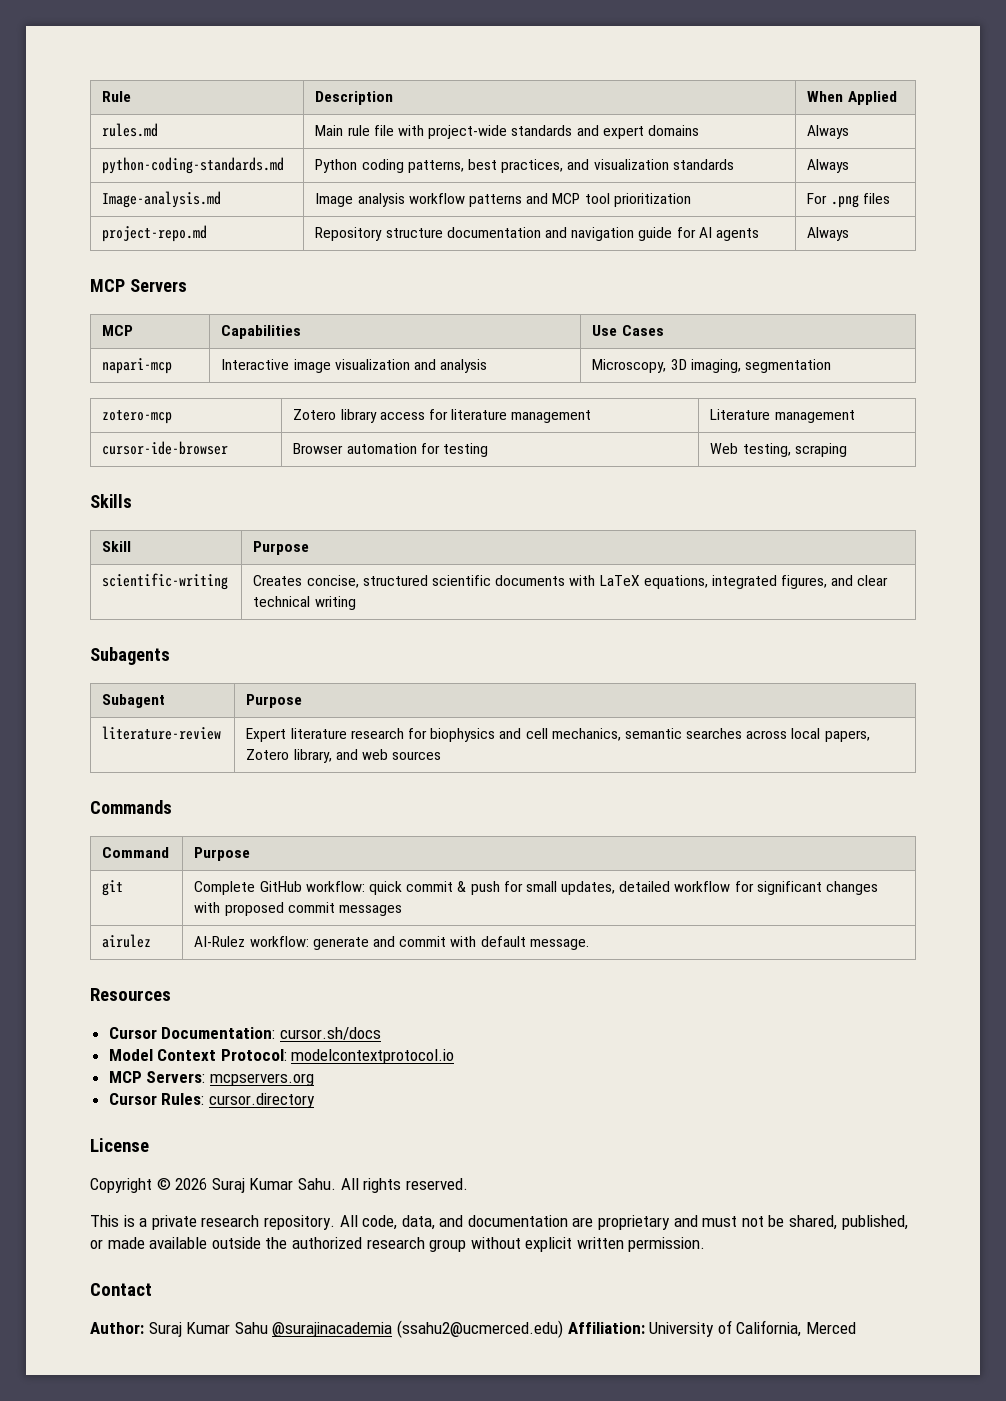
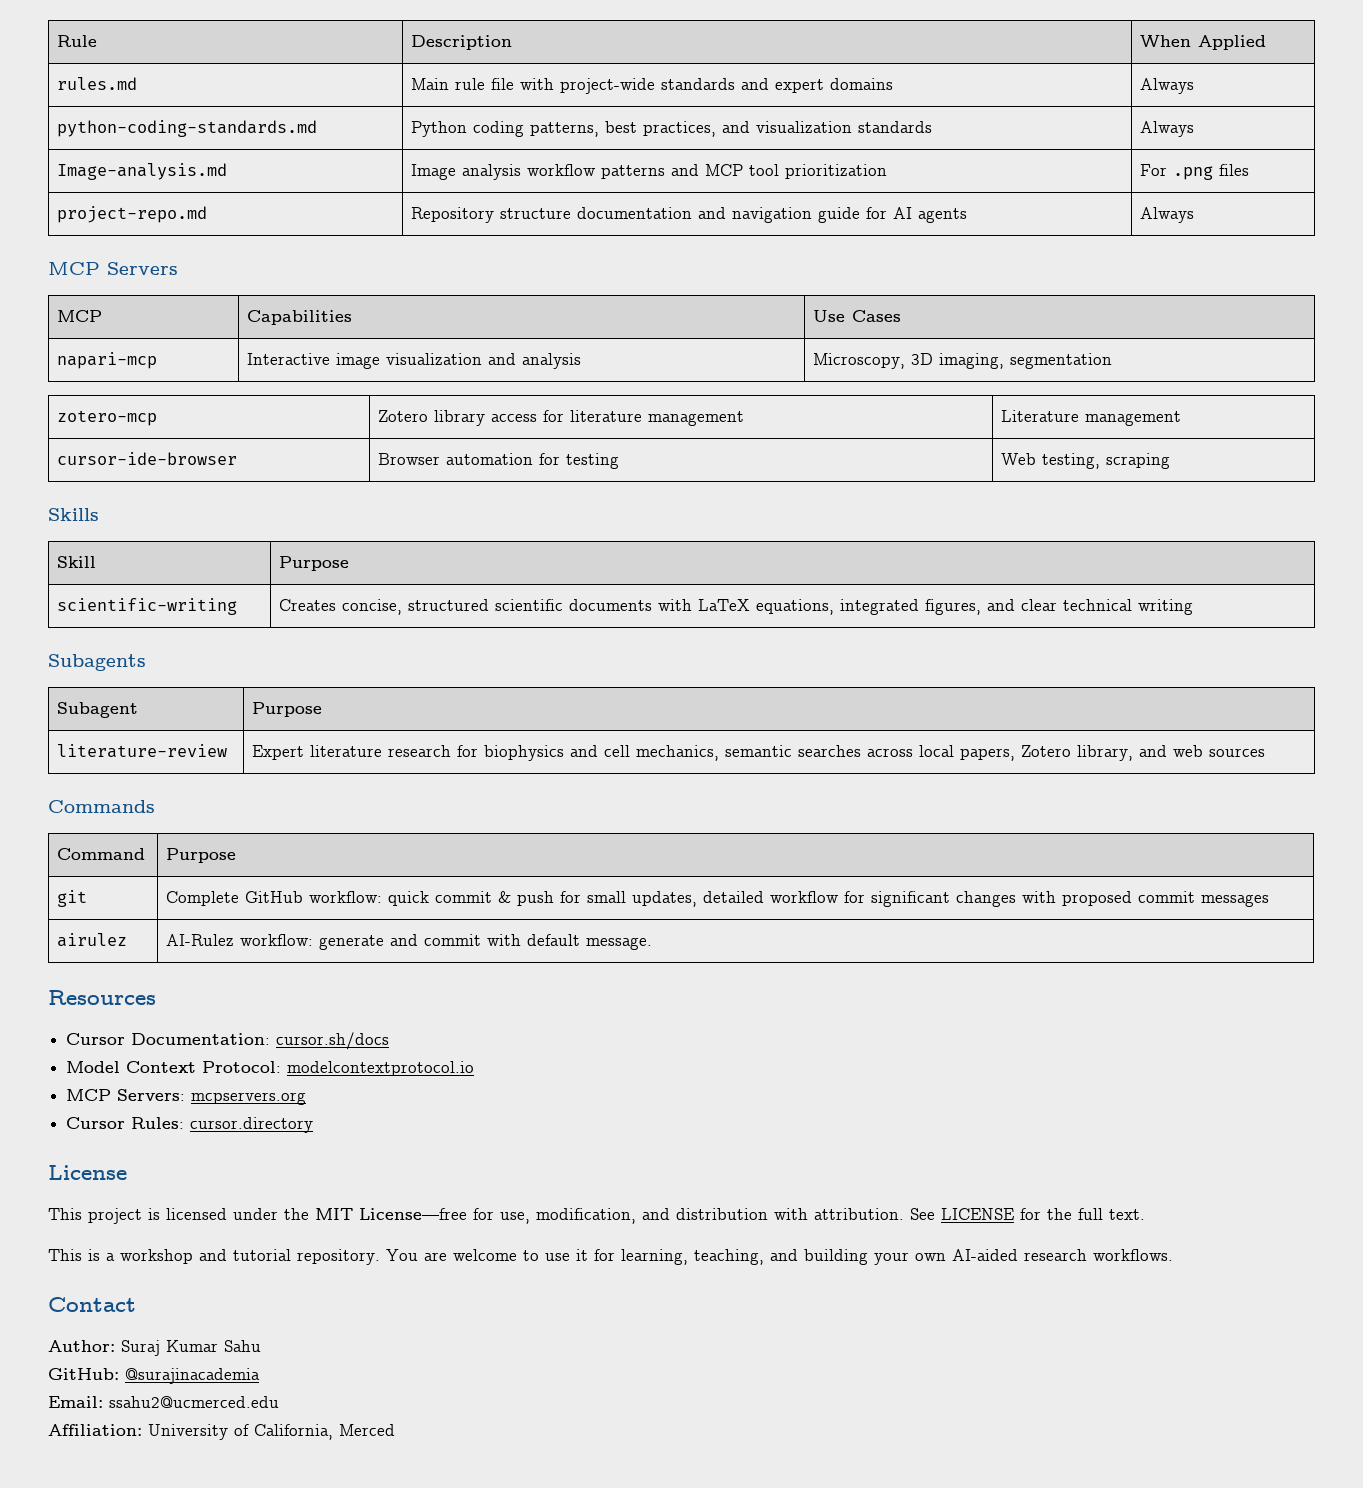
- Copyright © 2026 Suraj Kumar Sahu. All rights reserved.
- This is a private research repository. All code, data, and documentation are proprietary and must not be shared, published, or made available outside the authorized research group without explicit written permission.
+ This project is licensed under the MIT License—free for use, modification, and distribution with attribution. See LICENSE for the full text.
+ This is a workshop and tutorial repository. You are welcome to use it for learning, teaching, and building your own AI-aided research workflows.
- Author: Suraj Kumar Sahu @surajinacademia (ssahu2@ucmerced.edu) Affiliation: University of California, Merced
+ Author: Suraj Kumar Sahu
+ GitHub: @surajinacademia
+ Email: ssahu2@ucmerced.edu
+ Affiliation: University of California, Merced

